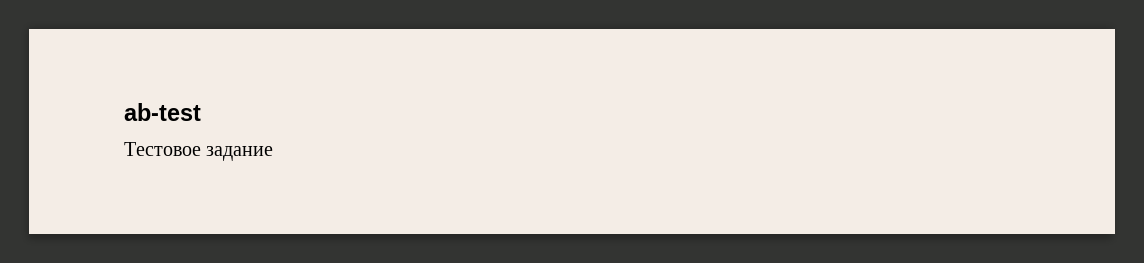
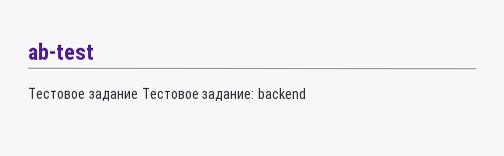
- Тестовое задание
+ Тестовое задание Тестовое задание: backend

